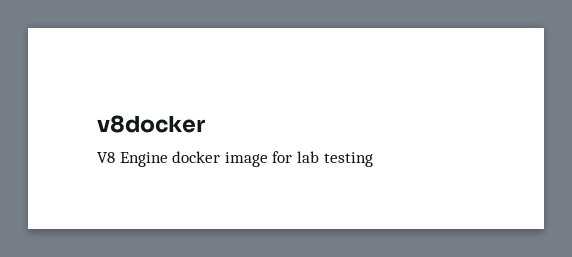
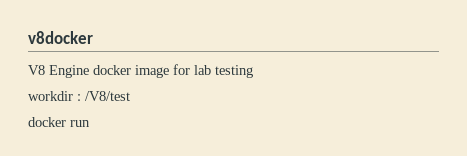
+ workdir : /V8/test
+ docker run

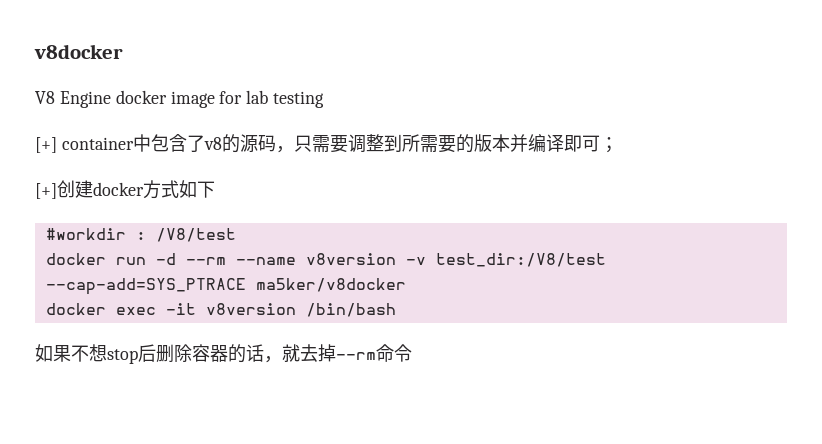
- workdir : /V8/test
- docker run
+ [+] container中包含了v8的源码，只需要调整到所需要的版本并编译即可；
+ [+]创建docker方式如下
+ #workdir : /V8/test
+ docker run -d --rm --name v8version -v test_dir:/V8/test --cap-add=SYS_PTRACE ma5ker/v8docker
+ docker exec -it v8version /bin/bash
+ 如果不想stop后删除容器的话，就去掉--rm命令

